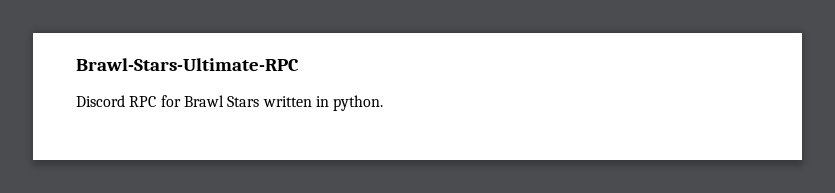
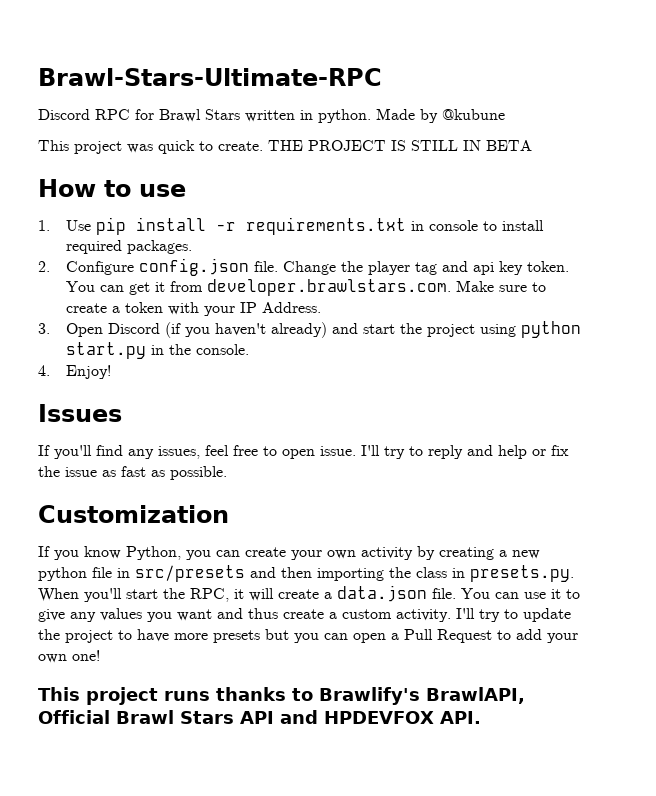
+ Made by @kubune
+ This project was quick to create. THE PROJECT IS STILL IN BETA
+ How to use
+ 1. Use pip install -r requirements.txt in console to install required packages.
+ 2. Configure config.json file. Change the player tag and api key token. You can get it from developer.brawlstars.com. Make sure to create a token with your IP Address.
+ 3. Open Discord (if you haven't already) and start the project using python start.py in the console.
+ 4. Enjoy!
+ Issues
+ If you'll find any issues, feel free to open issue. I'll try to reply and help or fix the issue as fast as possible.
+ Customization
+ If you know Python, you can create your own activity by creating a new python file in src/presets and then importing the class in presets.py. When you'll start the RPC, it will create a data.json file. You can use it to give any values you want and thus create a custom activity. I'll try to update the project to have more presets but you can open a Pull Request to add your own one!
+ This project runs thanks to Brawlify's BrawlAPI, Official Brawl Stars API and HPDEVFOX API.

